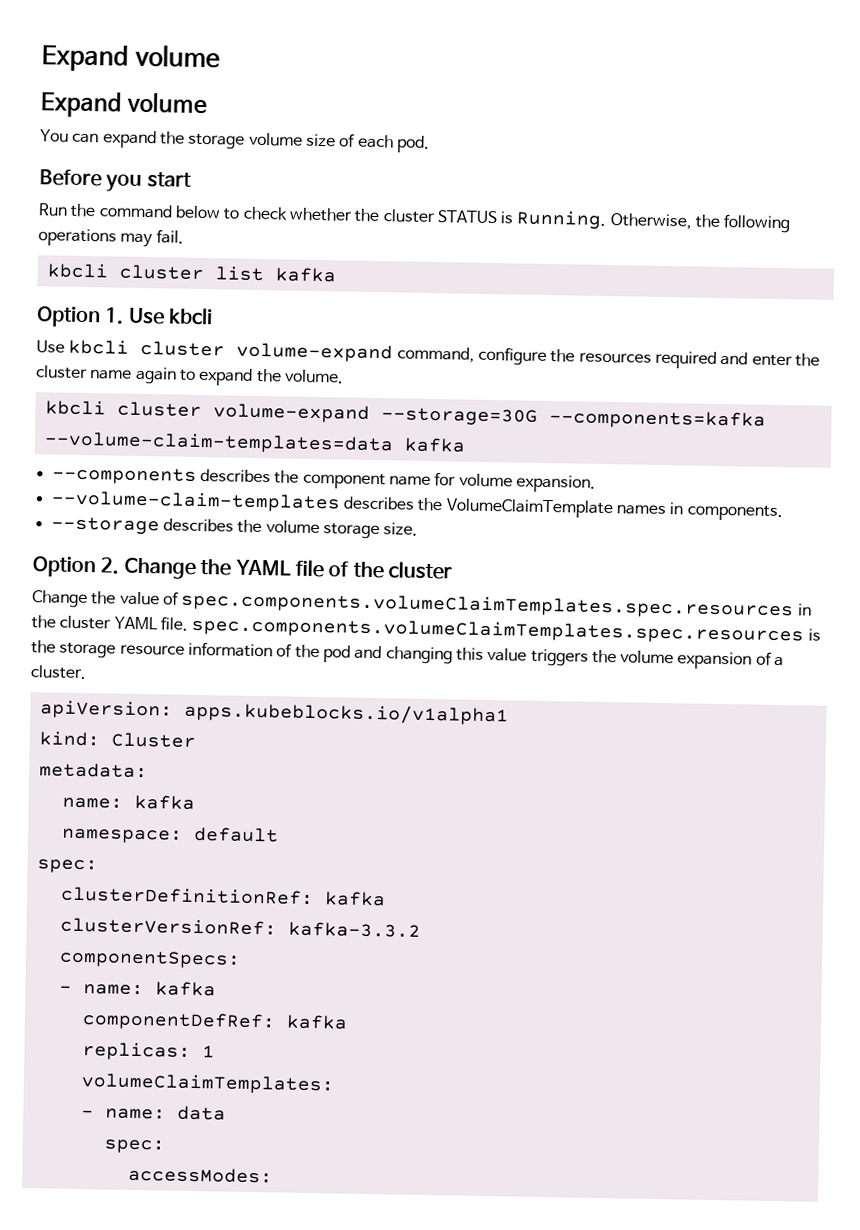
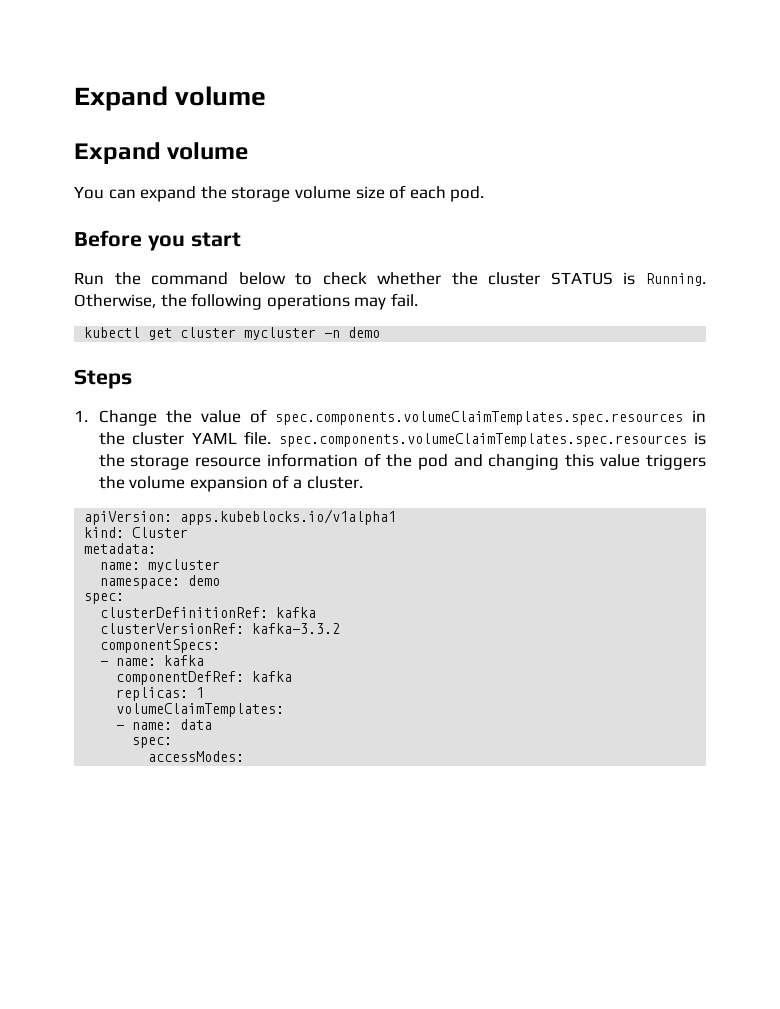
- kbcli cluster list kafka
- Option 1. Use kbcli
- Use kbcli cluster volume-expand command, configure the resources required and enter the cluster name again to expand the volume.
- kbcli cluster volume-expand --storage=30G --components=kafka --volume-claim-templates=data kafka
- --components describes the component name for volume expansion.
- --volume-claim-templates describes the VolumeClaimTemplate names in components.
- --storage describes the volume storage size.
- Option 2. Change the YAML file of the cluster
- Change the value of spec.components.volumeClaimTemplates.spec.resources in the cluster YAML file. spec.components.volumeClaimTemplates.spec.resources is the storage resource information of the pod and changing this value triggers the volume expansion of a cluster.
+ kubectl get cluster mycluster -n demo
+ Steps
+ 1. Change the value of spec.components.volumeClaimTemplates.spec.resources in the cluster YAML file. spec.components.volumeClaimTemplates.spec.resources is the storage resource information of the pod and changing this value triggers the volume expansion of a cluster.
  metadata:
- name: kafka
+ name: mycluster
- namespace: default
+ namespace: demo

